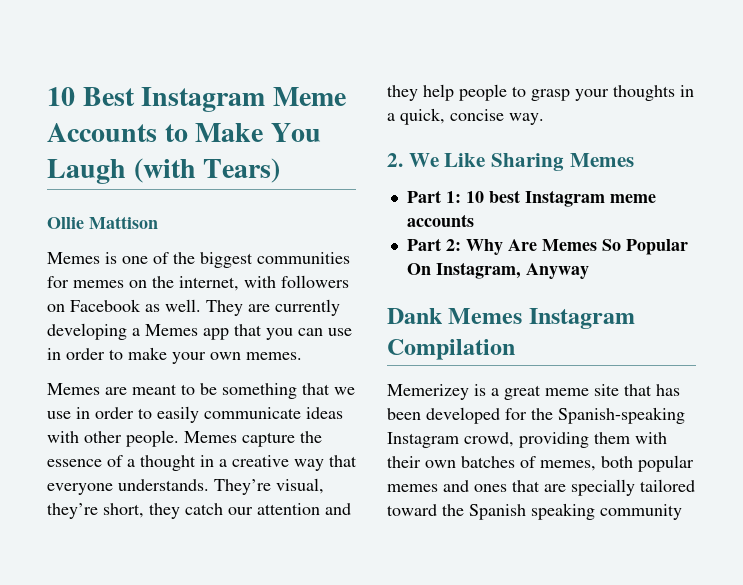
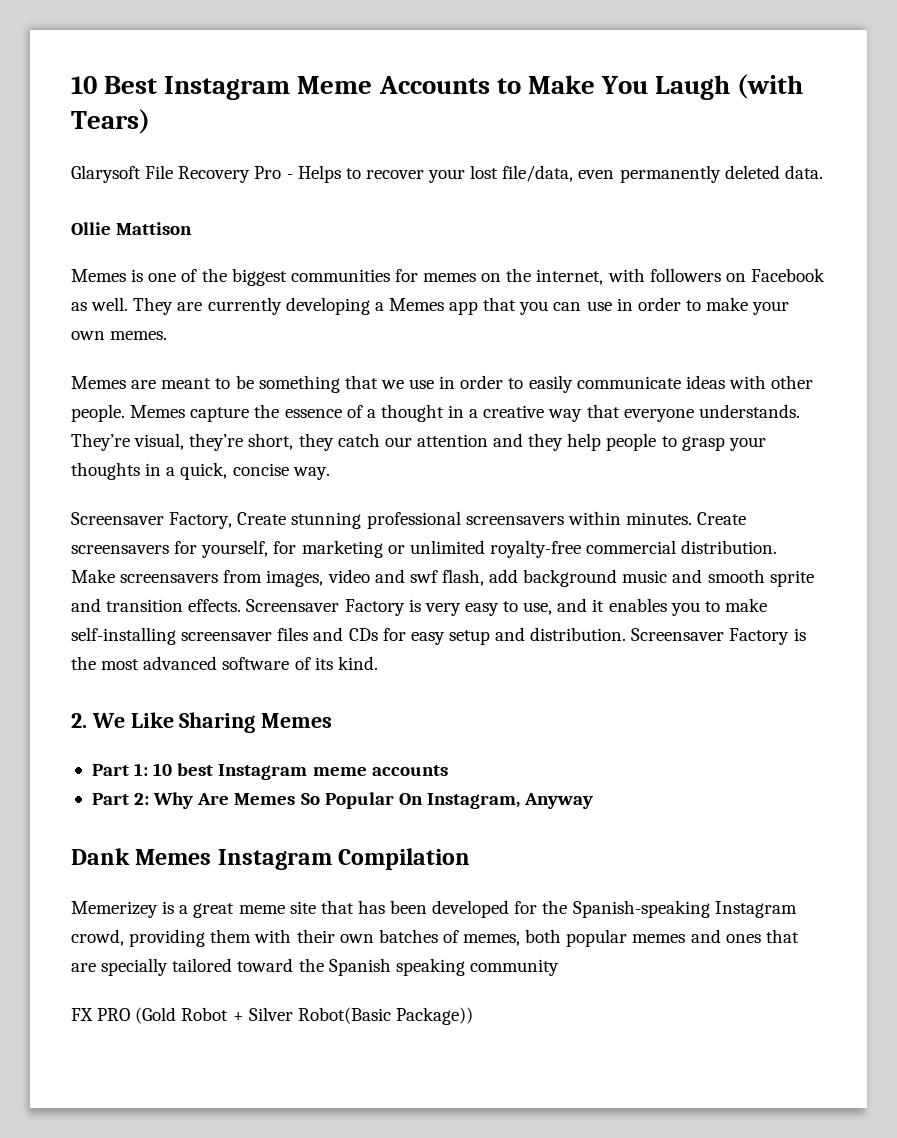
+ Glarysoft File Recovery Pro - Helps to recover your lost file/data, even permanently deleted data.
+ Screensaver Factory, Create stunning professional screensavers within minutes. Create screensavers for yourself, for marketing or unlimited royalty-free commercial distribution. Make screensavers from images, video and swf flash, add background music and smooth sprite and transition effects. Screensaver Factory is very easy to use, and it enables you to make self-installing screensaver files and CDs for easy setup and distribution. Screensaver Factory is the most advanced software of its kind.
+ FX PRO (Gold Robot + Silver Robot(Basic Package))

